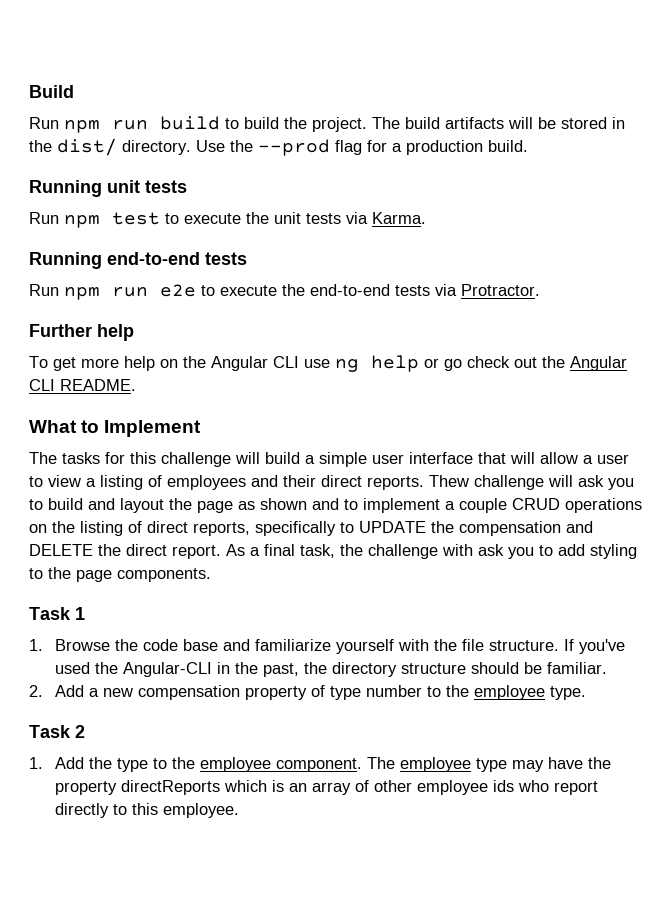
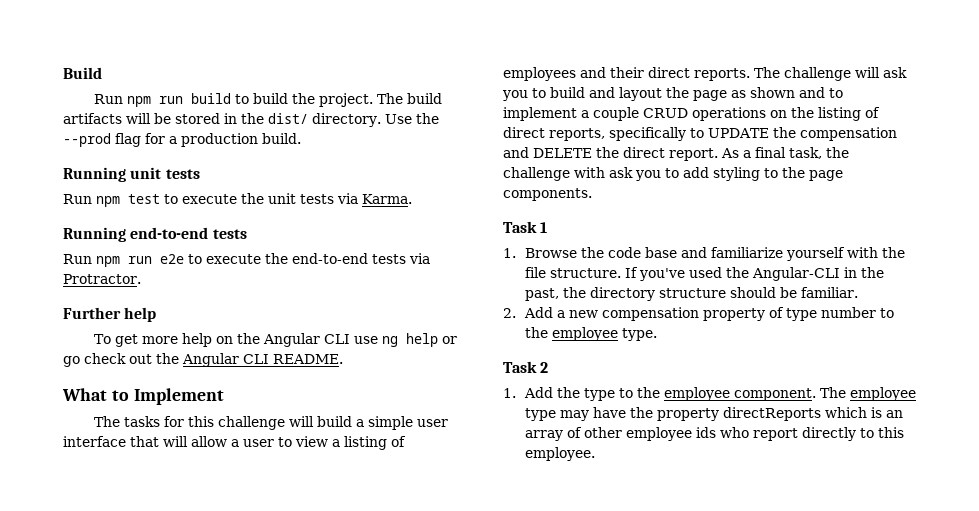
- Thew challenge will ask you to build and layout the page as shown and to implement a couple CRUD operations on the listing of direct reports, specifically to UPDATE the compensation and DELETE the direct report.
+ The challenge will ask you to build and layout the page as shown and to implement a couple CRUD operations on the listing of direct reports, specifically to UPDATE the compensation and DELETE the direct report.

